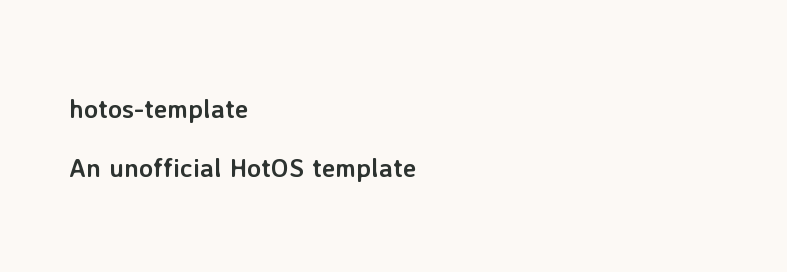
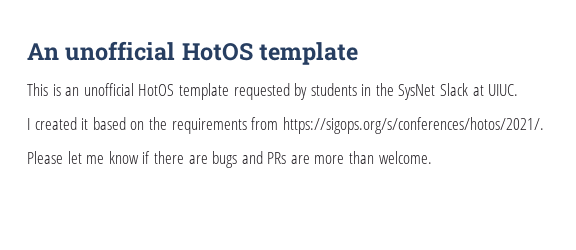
- hotos-template
+ This is an unofficial HotOS template requested by students in the SysNet Slack at UIUC.
+ I created it based on the requirements from https://sigops.org/s/conferences/hotos/2021/.
+ Please let me know if there are bugs and PRs are more than welcome.

